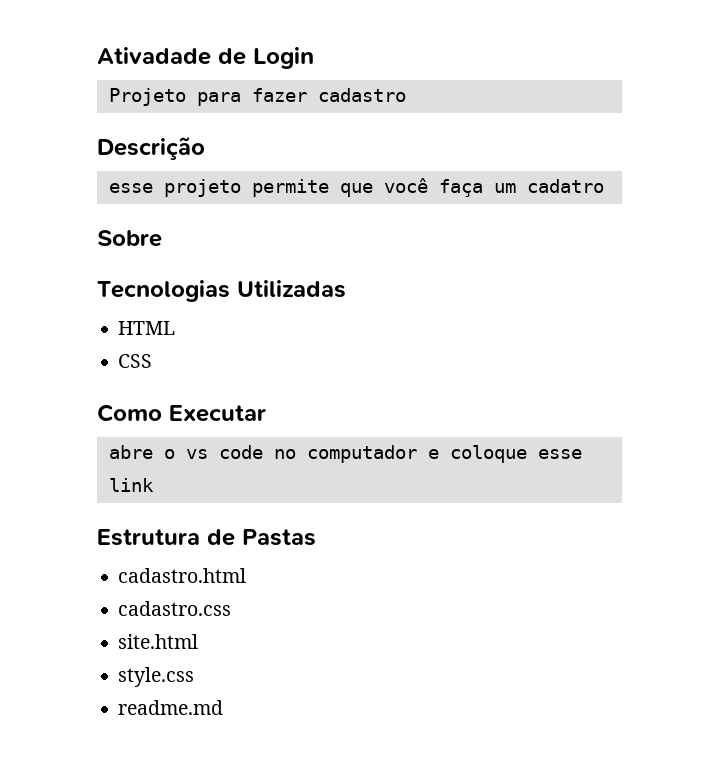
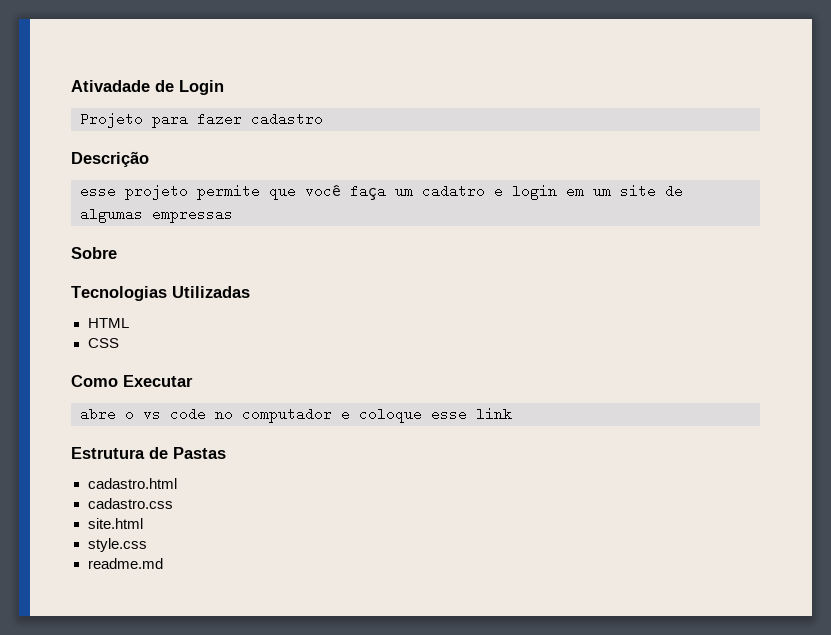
- esse projeto permite que você faça um cadatro
+ esse projeto permite que você faça um cadatro e login em um site de algumas empressas

